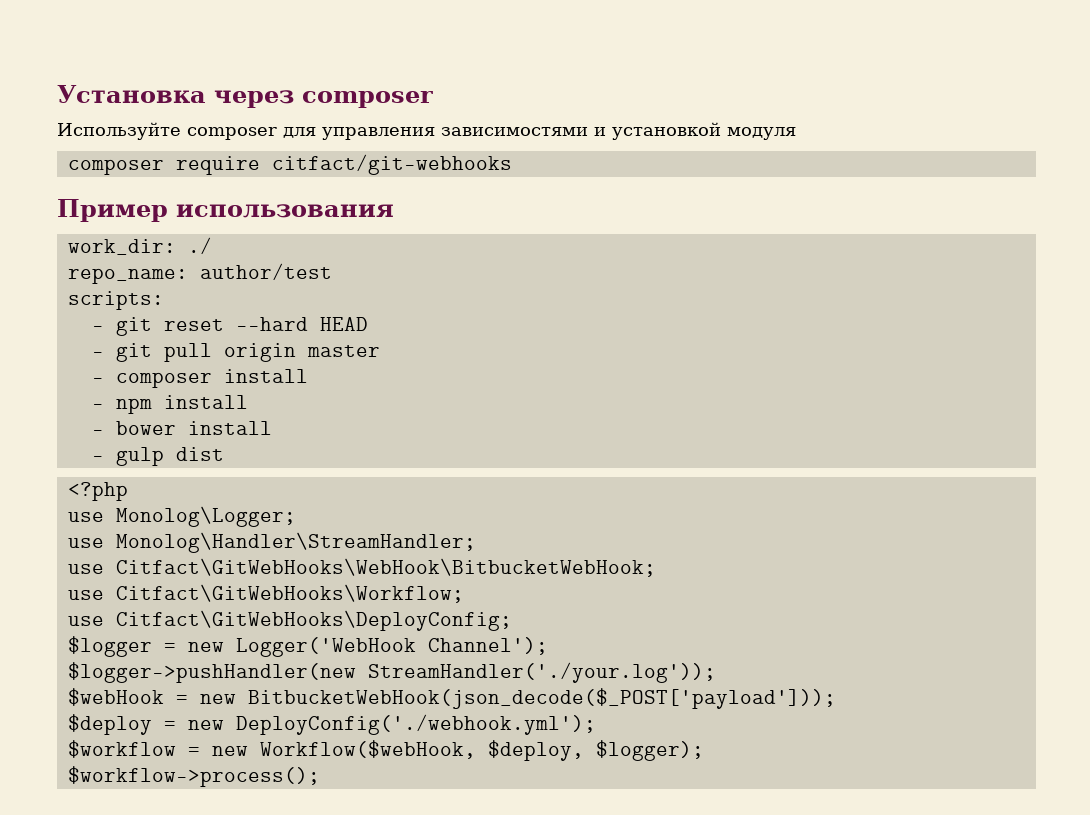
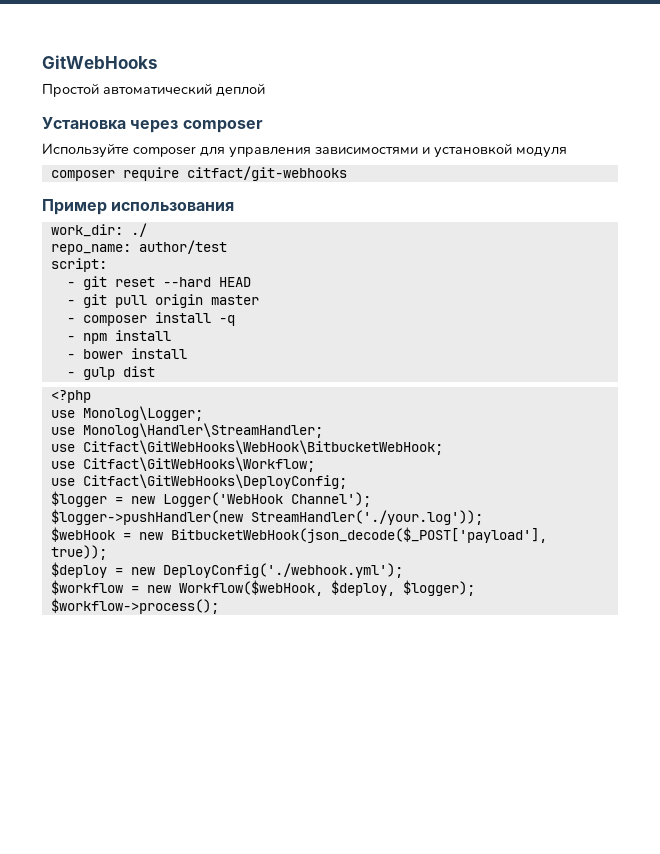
+ GitWebHooks
+ Простой автоматический деплой
- scripts:
+ script:
- - composer install
+ - composer install -q
- $webHook = new BitbucketWebHook(json_decode($_POST['payload']));
+ $webHook = new BitbucketWebHook(json_decode($_POST['payload'], true));

